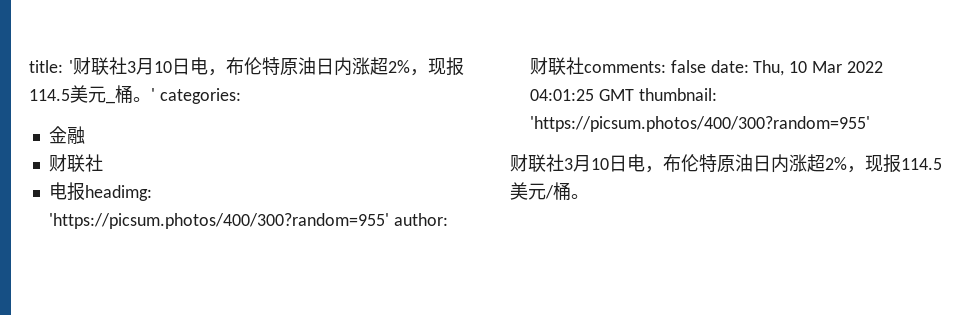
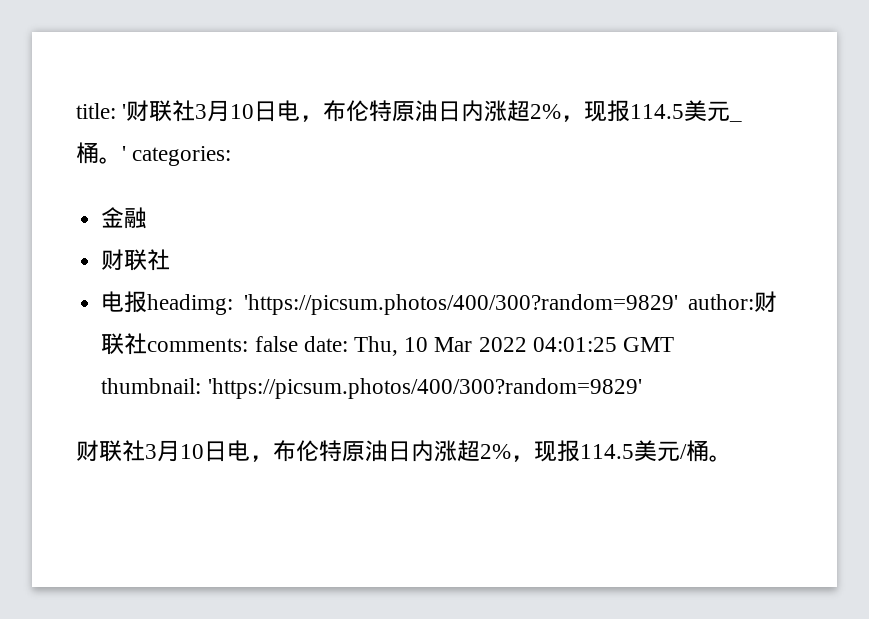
- 电报headimg: 'https://picsum.photos/400/300?random=955' author:财联社comments: false date: Thu, 10 Mar 2022 04:01:25 GMT thumbnail: 'https://picsum.photos/400/300?random=955'
+ 电报headimg: 'https://picsum.photos/400/300?random=9829' author:财联社comments: false date: Thu, 10 Mar 2022 04:01:25 GMT thumbnail: 'https://picsum.photos/400/300?random=9829'

